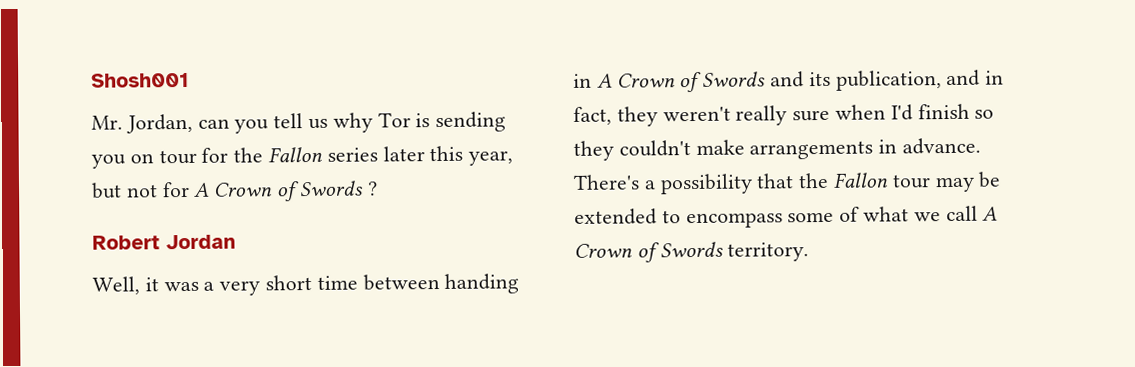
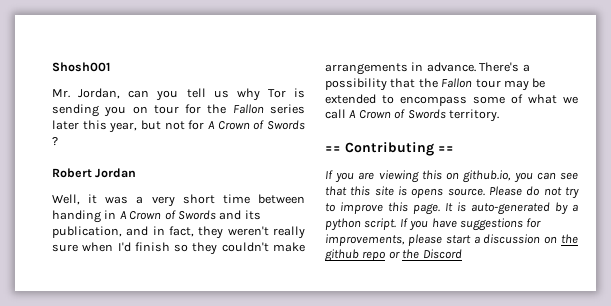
+ == Contributing ==
+ If you are viewing this on github.io, you can see that this site is opens source. Please do not try to improve this page. It is auto-generated by a python script. If you have suggestions for improvements, please start a discussion on the github repo or the Discord

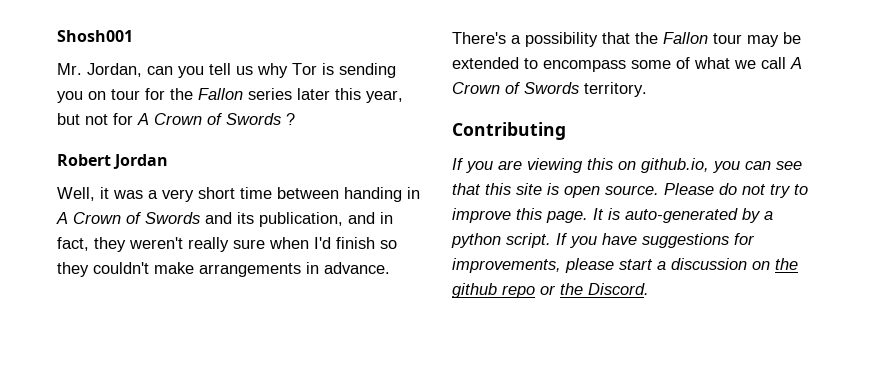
- == Contributing ==
+ Contributing
- If you are viewing this on github.io, you can see that this site is opens source.
+ If you are viewing this on github.io, you can see that this site is open source.
- If you have suggestions for improvements, please start a discussion on the github repo or the Discord
+ If you have suggestions for improvements, please start a discussion on the github repo or the Discord.

